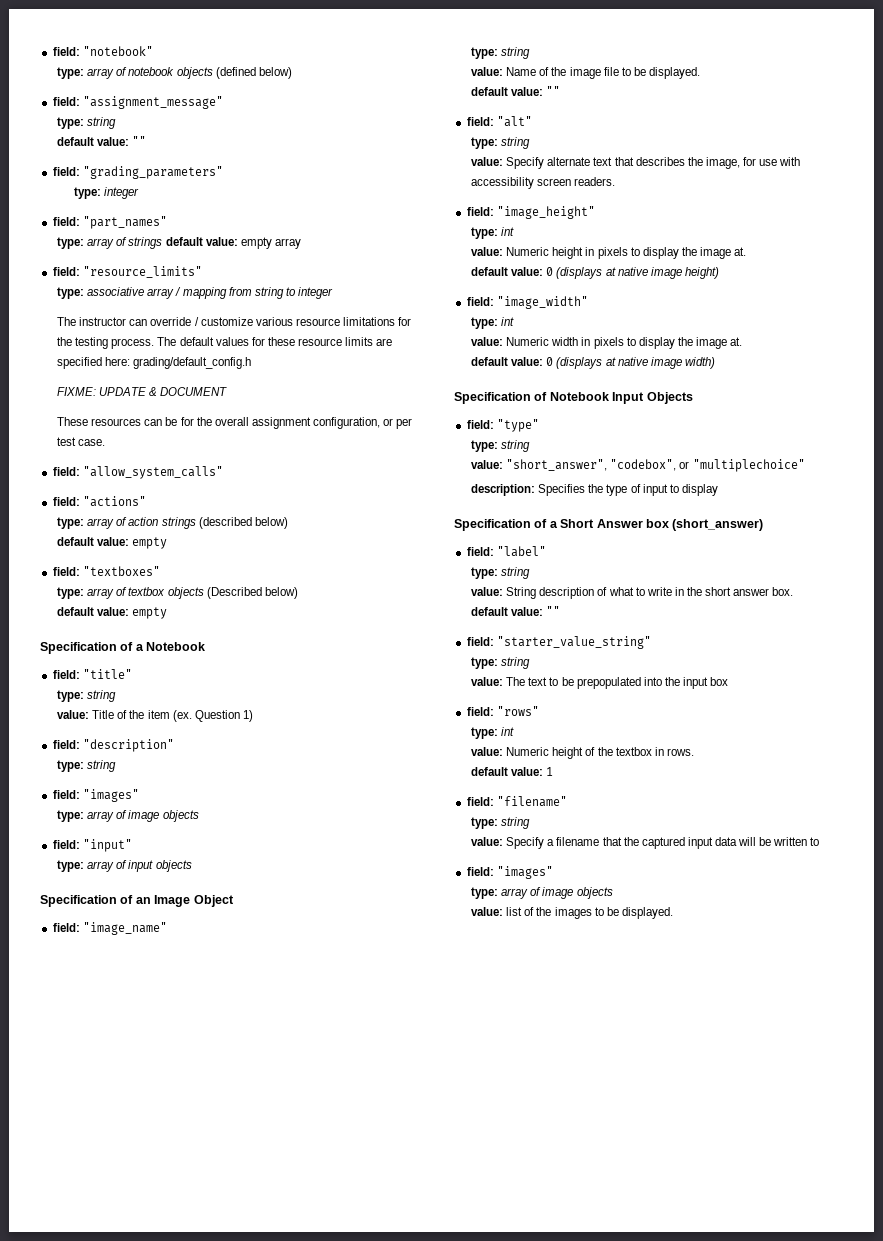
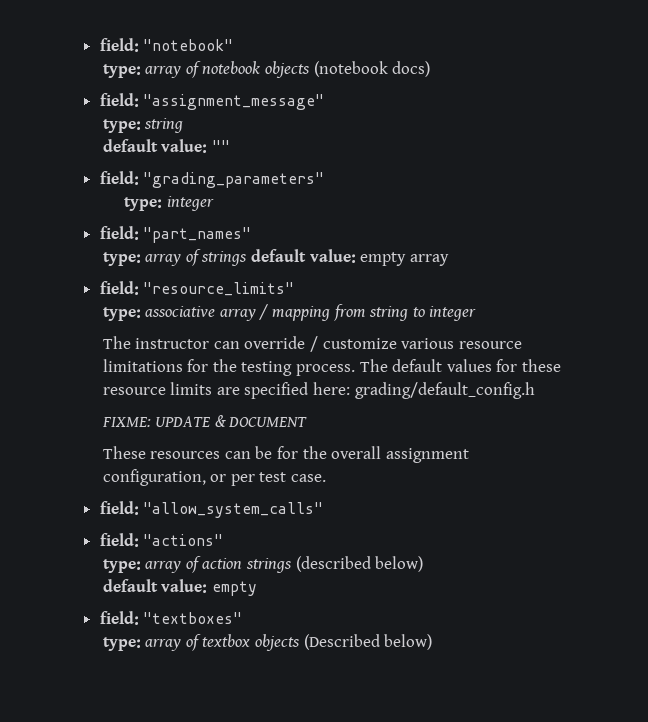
- type: array of notebook objects (defined below)
+ type: array of notebook objects (notebook docs)
  type: array of textbox objects (Described below)
- default value: empty
- Specification of a Notebook
- field: "title"
- type: string
- value: Title of the item (ex. Question 1)
- field: "description"
- type: string
- field: "images"
- type: array of image objects
- field: "input"
- type: array of input objects
- Specification of an Image Object
- field: "image_name"
- type: string
- value: Name of the image file to be displayed.
- default value: ""
- field: "alt"
- type: string
- value: Specify alternate text that describes the image, for use with accessibility screen readers.
- field: "image_height"
- type: int
- value: Numeric height in pixels to display the image at.
- default value: 0 (displays at native image height)
- field: "image_width"
- type: int
- value: Numeric width in pixels to display the image at.
- default value: 0 (displays at native image width)
- Specification of Notebook Input Objects
- field: "type"
- type: string
- value: "short_answer", "codebox", or "multiplechoice"
- description: Specifies the type of input to display
- Specification of a Short Answer box (short_answer)
- field: "label"
- type: string
- value: String description of what to write in the short answer box.
- default value: ""
- field: "starter_value_string"
- type: string
- value: The text to be prepopulated into the input box
- field: "rows"
- type: int
- value: Numeric height of the textbox in rows.
- default value: 1
- field: "filename"
- type: string
- value: Specify a filename that the captured input data will be written to
- field: "images"
- type: array of image objects
- value: list of the images to be displayed.

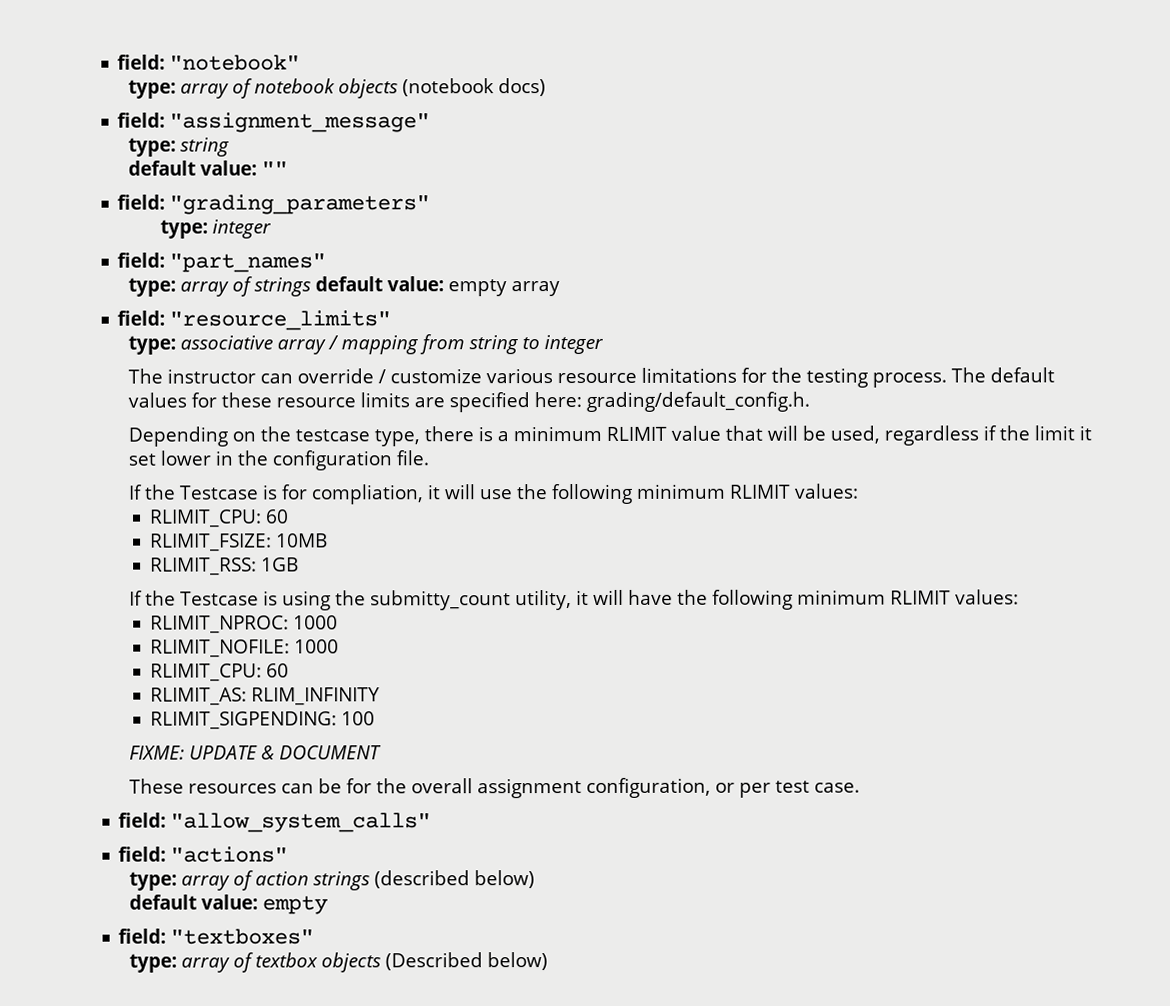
- The default values for these resource limits are specified here: grading/default_config.h
+ The default values for these resource limits are specified here: grading/default_config.h.
+ Depending on the testcase type, there is a minimum RLIMIT value that will be used, regardless if the limit it set lower in the configuration file.
+ If the Testcase is for compliation, it will use the following minimum RLIMIT values:
+ RLIMIT_CPU: 60
+ RLIMIT_FSIZE: 10MB
+ RLIMIT_RSS: 1GB
+ If the Testcase is using the submitty_count utility, it will have the following minimum RLIMIT values:
+ RLIMIT_NPROC: 1000
+ RLIMIT_NOFILE: 1000
+ RLIMIT_CPU: 60
+ RLIMIT_AS: RLIM_INFINITY
+ RLIMIT_SIGPENDING: 100

